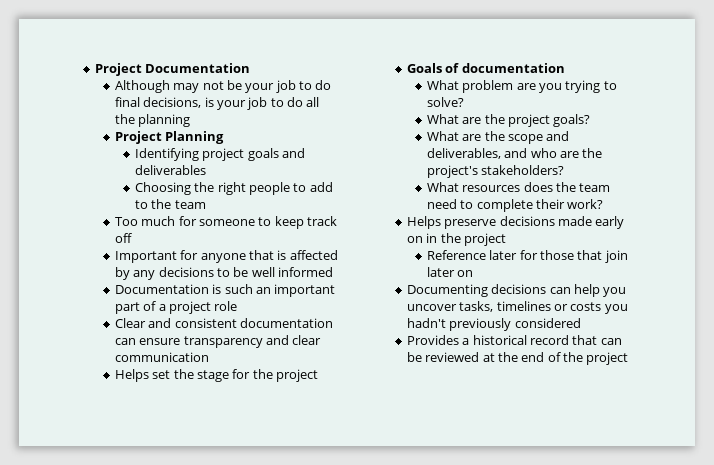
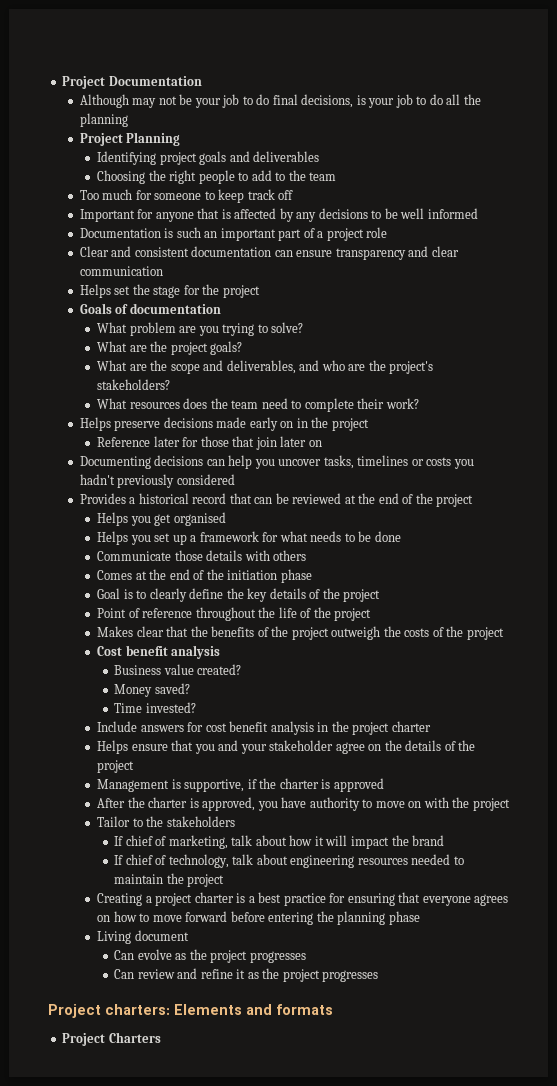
+ Helps you get organised
+ Helps you set up a framework for what needs to be done
+ Communicate those details with others
+ Comes at the end of the initiation phase
+ Goal is to clearly define the key details of the project
+ Point of reference throughout the life of the project
+ Makes clear that the benefits of the project outweigh the costs of the project
+ Cost benefit analysis
+ Business value created?
+ Money saved?
+ Time invested?
+ Include answers for cost benefit analysis in the project charter
+ Helps ensure that you and your stakeholder agree on the details of the project
+ Management is supportive, if the charter is approved
+ After the charter is approved, you have authority to move on with the project
+ Tailor to the stakeholders
+ If chief of marketing, talk about how it will impact the brand
+ If chief of technology, talk about engineering resources needed to maintain the project
+ Creating a project charter is a best practice for ensuring that everyone agrees on how to move forward before entering the planning phase
+ Living document
+ Can evolve as the project progresses
+ Can review and refine it as the project progresses
+ Project charters: Elements and formats
+ Project Charters

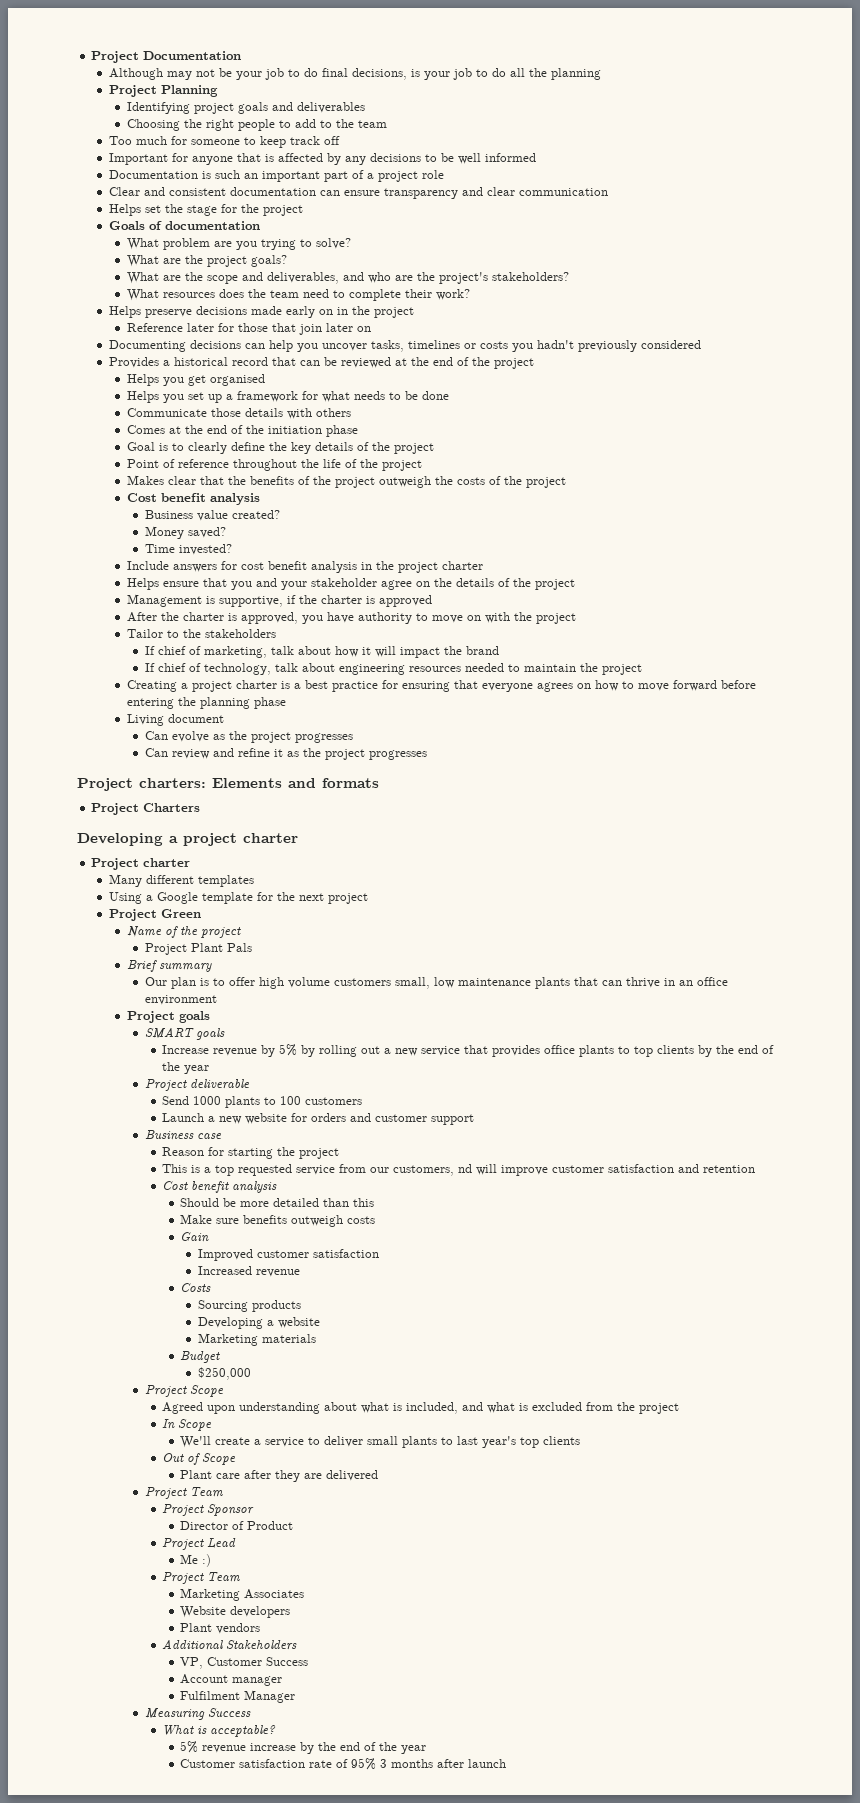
+ Developing a project charter
+ Project charter
+ Many different templates
+ Using a Google template for the next project
+ Project Green
+ Name of the project
+ Project Plant Pals
+ Brief summary
+ Our plan is to offer high volume customers small, low maintenance plants that can thrive in an office environment
+ Project goals
+ SMART goals
+ Increase revenue by 5% by rolling out a new service that provides office plants to top clients by the end of the year
+ Project deliverable
+ Send 1000 plants to 100 customers
+ Launch a new website for orders and customer support
+ Business case
+ Reason for starting the project
+ This is a top requested service from our customers, nd will improve customer satisfaction and retention
+ Cost benefit analysis
+ Should be more detailed than this
+ Make sure benefits outweigh costs
+ Gain
+ Improved customer satisfaction
+ Increased revenue
+ Costs
+ Sourcing products
+ Developing a website
+ Marketing materials
+ Budget
+ $250,000
+ Project Scope
+ Agreed upon understanding about what is included, and what is excluded from the project
+ In Scope
+ We'll create a service to deliver small plants to last year's top clients
+ Out of Scope
+ Plant care after they are delivered
+ Project Team
+ Project Sponsor
+ Director of Product
+ Project Lead
+ Me :)
+ Project Team
+ Marketing Associates
+ Website developers
+ Plant vendors
+ Additional Stakeholders
+ VP, Customer Success
+ Account manager
+ Fulfilment Manager
+ Measuring Success
+ What is acceptable?
+ 5% revenue increase by the end of the year
+ Customer satisfaction rate of 95% 3 months after launch

